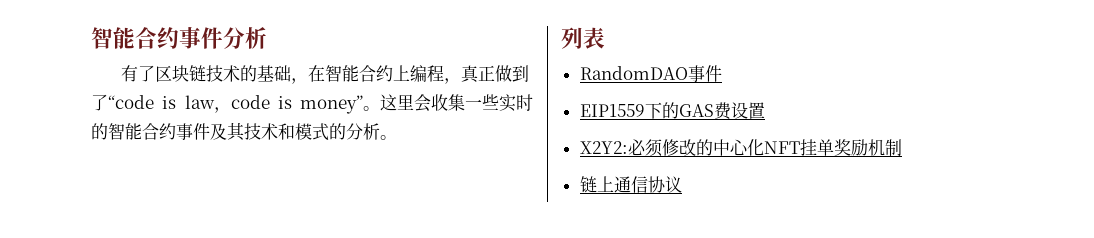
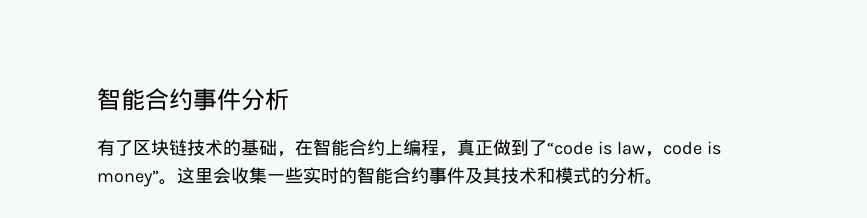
- 列表
- RandomDAO事件
- EIP1559下的GAS费设置
- X2Y2:必须修改的中心化NFT挂单奖励机制
- 链上通信协议

